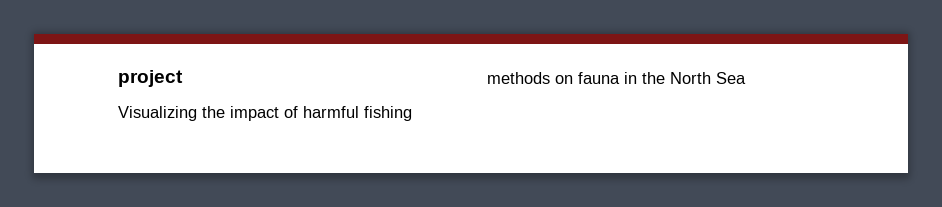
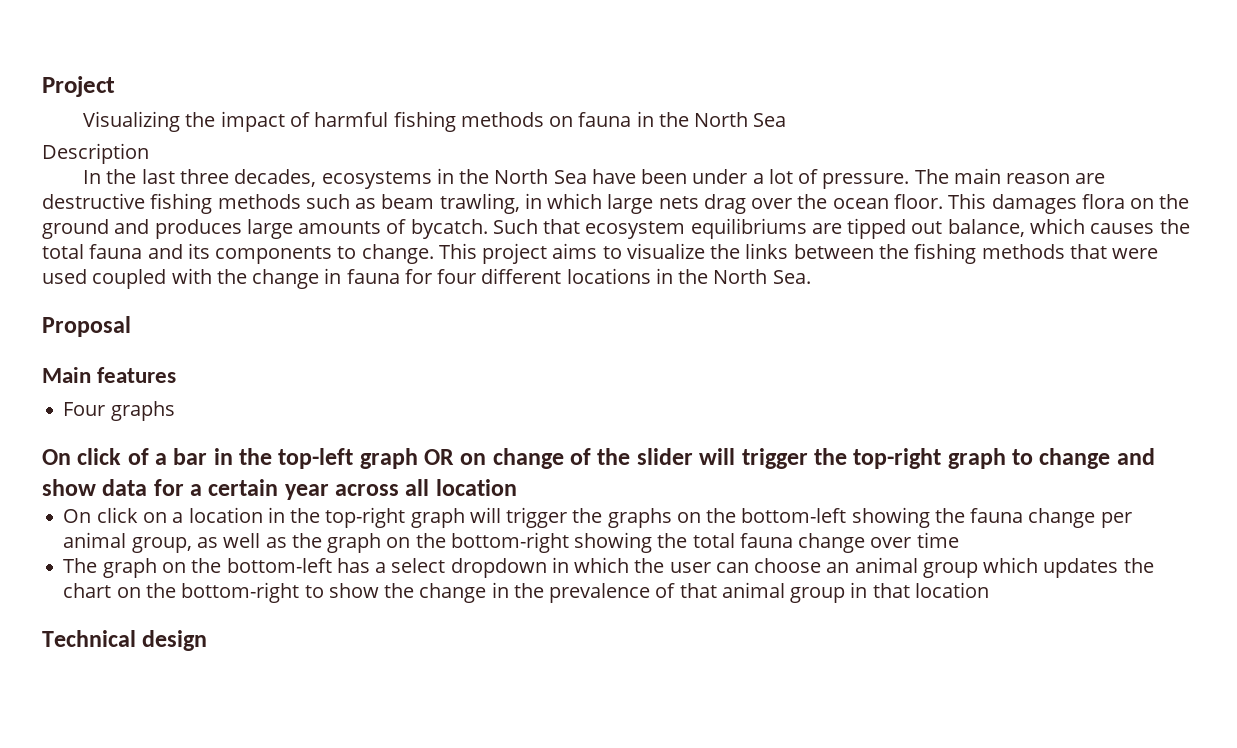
- project
+ Project
+ Description
+ In the last three decades, ecosystems in the North Sea have been under a lot of pressure. The main reason are destructive fishing methods such as beam trawling, in which large nets drag over the ocean floor. This damages flora on the ground and produces large amounts of bycatch. Such that ecosystem equilibriums are tipped out balance, which causes the total fauna and its components to change. This project aims to visualize the links between the fishing methods that were used coupled with the change in fauna for four different locations in the North Sea.
+ Proposal
+ Main features
+ Four graphs
+ On click of a bar in the top-left graph OR on change of the slider will trigger the top-right graph to change and show data for a certain year across all location
+ On click on a location in the top-right graph will trigger the graphs on the bottom-left showing the fauna change per animal group, as well as the graph on the bottom-right showing the total fauna change over time
+ The graph on the bottom-left has a select dropdown in which the user can choose an animal group which updates the chart on the bottom-right to show the change in the prevalence of that animal group in that location
+ Technical design

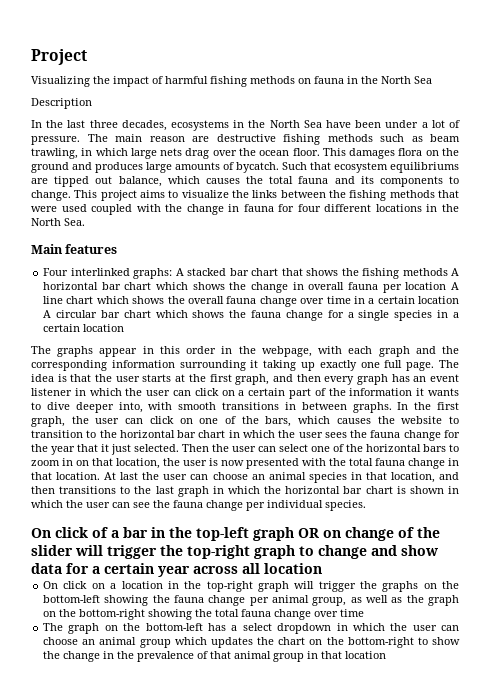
- Proposal
- Four graphs
+ Four interlinked graphs: A stacked bar chart that shows the fishing methods A horizontal bar chart which shows the change in overall fauna per location A line chart which shows the overall fauna change over time in a certain location A circular bar chart which shows the fauna change for a single species in a certain location
+ The graphs appear in this order in the webpage, with each graph and the corresponding information surrounding it taking up exactly one full page. The idea is that the user starts at the first graph, and then every graph has an event listener in which the user can click on a certain part of the information it wants to dive deeper into, with smooth transitions in between graphs. In the first graph, the user can click on one of the bars, which causes the website to transition to the horizontal bar chart in which the user sees the fauna change for the year that it just selected. Then the user can select one of the horizontal bars to zoom in on that location, the user is now presented with the total fauna change in that location. At last the user can choose an animal species in that location, and then transitions to the last graph in which the horizontal bar chart is shown in which the user can see the fauna change per individual species.
- Technical design

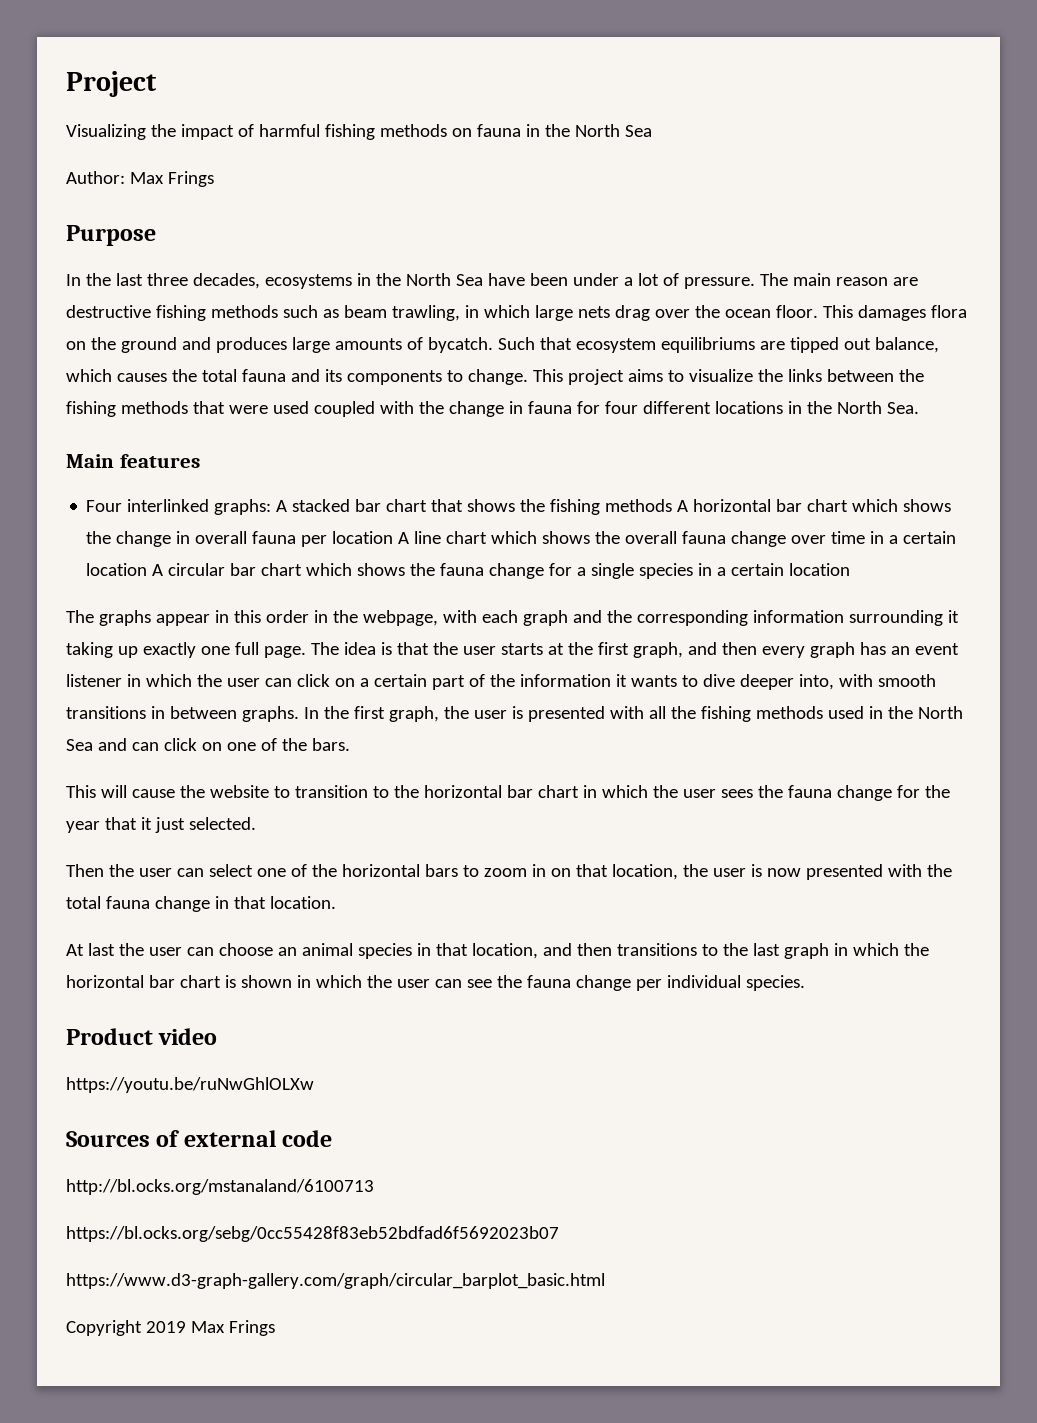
- Description
+ Author: Max Frings
+ Purpose
- In the first graph, the user can click on one of the bars, which causes the website to transition to the horizontal bar chart in which the user sees the fauna change for the year that it just selected. Then the user can select one of the horizontal bars to zoom in on that location, the user is now presented with the total fauna change in that location. At last the user can choose an animal species in that location, and then transitions to the last graph in which the horizontal bar chart is shown in which the user can see the fauna change per individual species.
+ In the first graph, the user is presented with all the fishing methods used in the North Sea and can click on one of the bars.
+ This will cause the website to transition to the horizontal bar chart in which the user sees the fauna change for the year that it just selected.
+ Then the user can select one of the horizontal bars to zoom in on that location, the user is now presented with the total fauna change in that location.
+ At last the user can choose an animal species in that location, and then transitions to the last graph in which the horizontal bar chart is shown in which the user can see the fauna change per individual species.
- On click of a bar in the top-left graph OR on change of the slider will trigger the top-right graph to change and show data for a certain year across all location
- On click on a location in the top-right graph will trigger the graphs on the bottom-left showing the fauna change per animal group, as well as the graph on the bottom-right showing the total fauna change over time
- The graph on the bottom-left has a select dropdown in which the user can choose an animal group which updates the chart on the bottom-right to show the change in the prevalence of that animal group in that location
+ Product video
+ https://youtu.be/ruNwGhlOLXw
+ Sources of external code
+ http://bl.ocks.org/mstanaland/6100713
+ https://bl.ocks.org/sebg/0cc55428f83eb52bdfad6f5692023b07
+ https://www.d3-graph-gallery.com/graph/circular_barplot_basic.html
+ Copyright 2019 Max Frings

